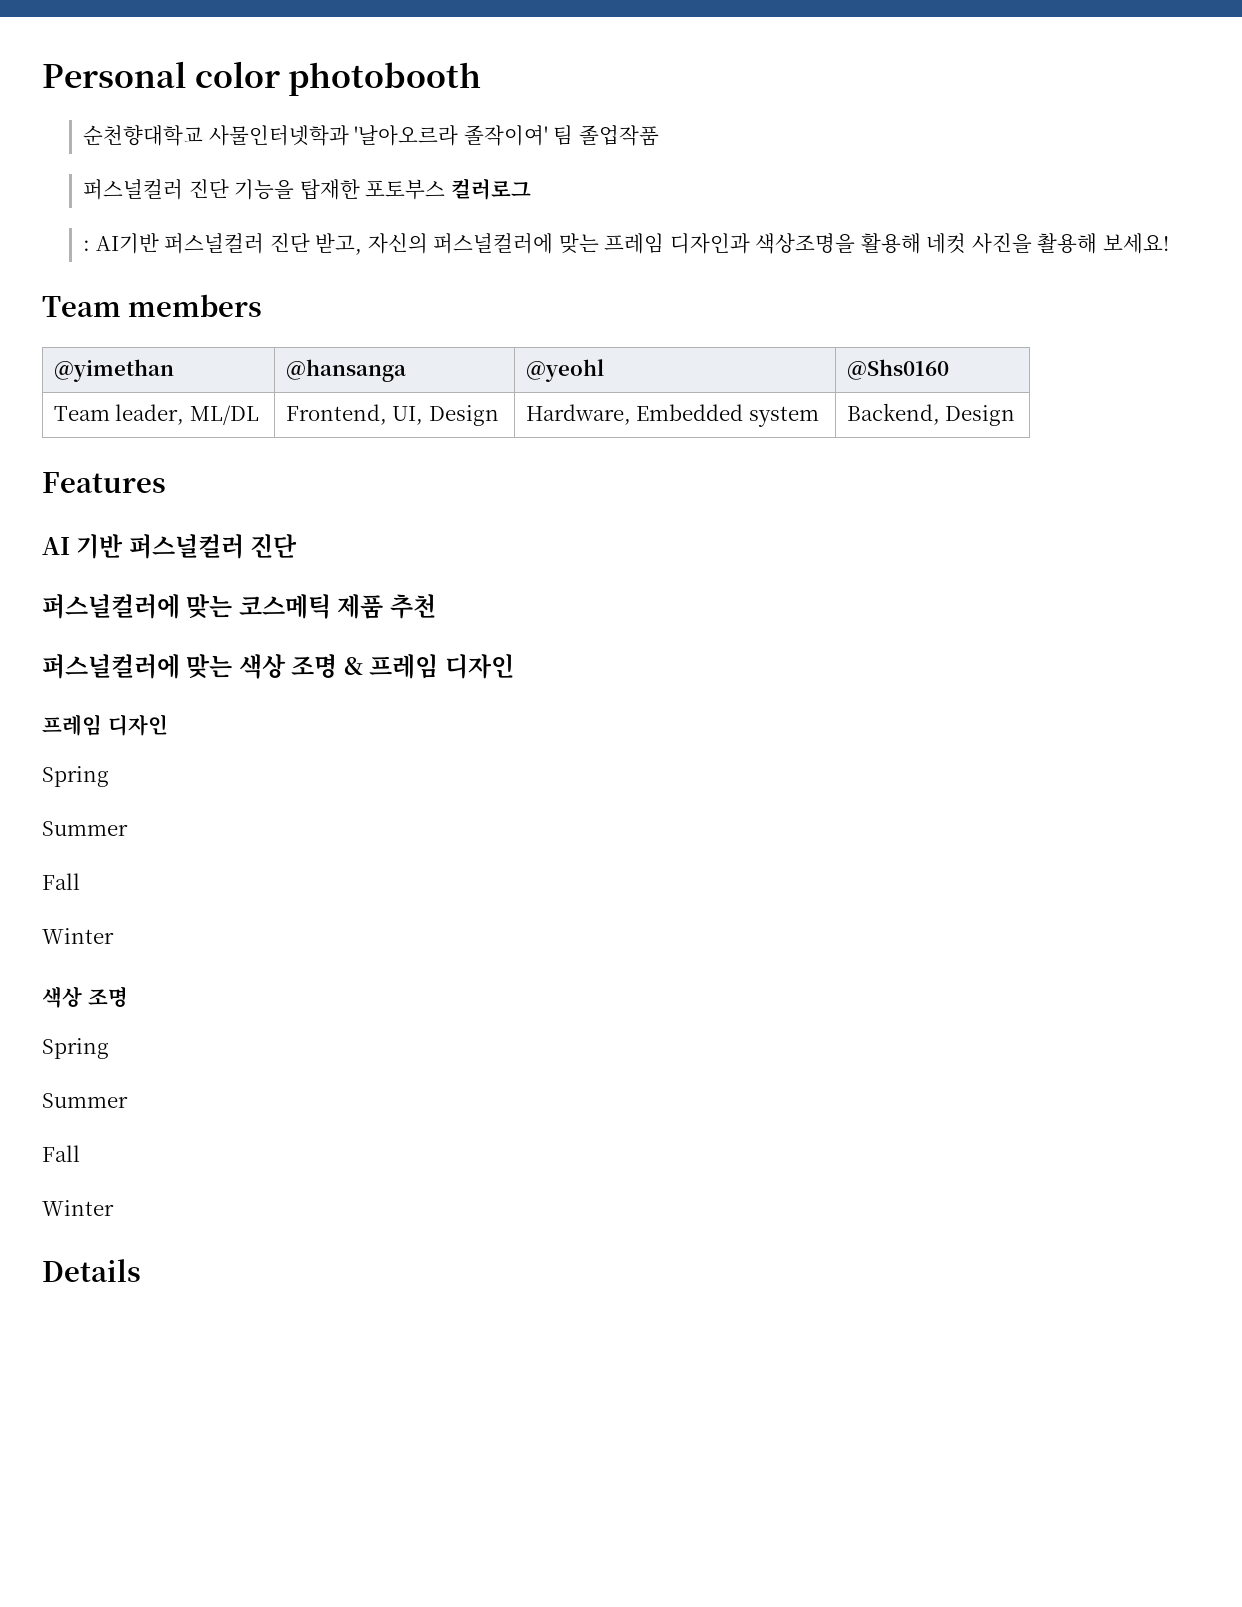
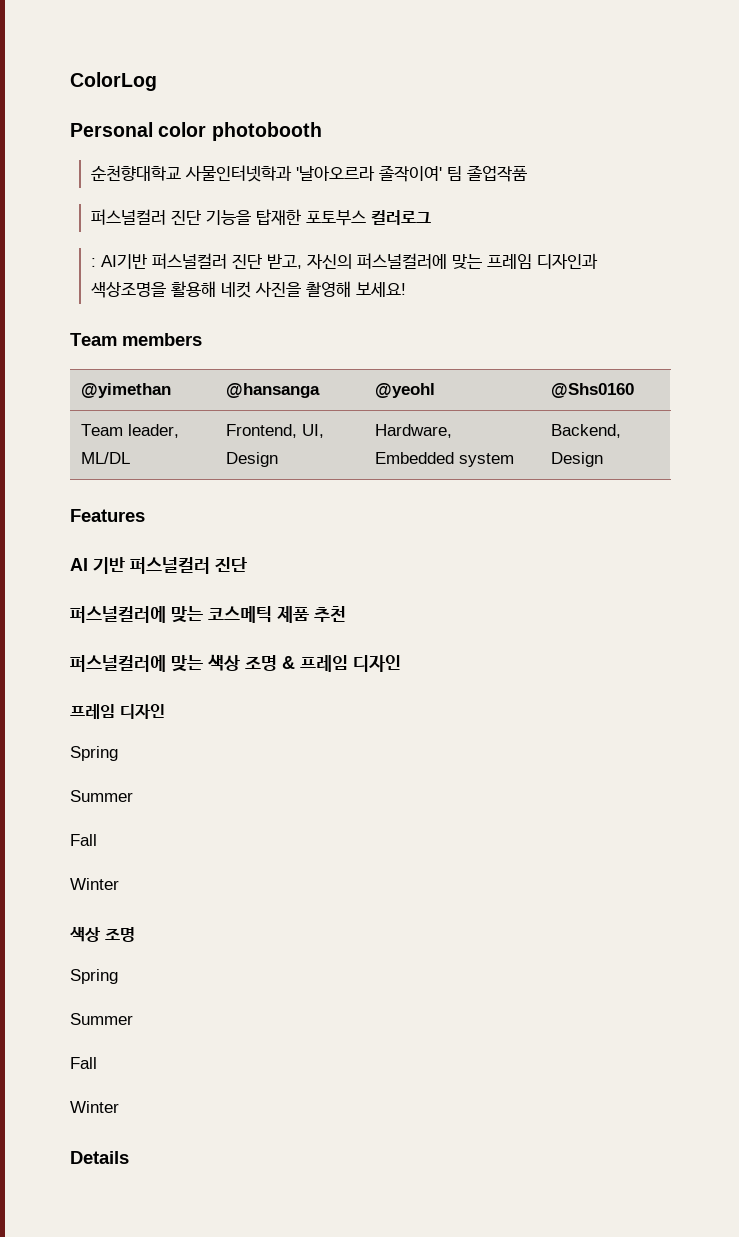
+ ColorLog
- : AI기반 퍼스널컬러 진단 받고, 자신의 퍼스널컬러에 맞는 프레임 디자인과 색상조명을 활용해 네컷 사진을 촬용해 보세요!
+ : AI기반 퍼스널컬러 진단 받고, 자신의 퍼스널컬러에 맞는 프레임 디자인과 색상조명을 활용해 네컷 사진을 촬영해 보세요!

